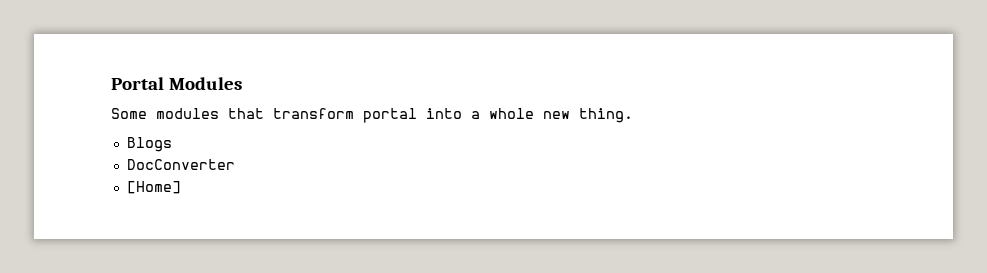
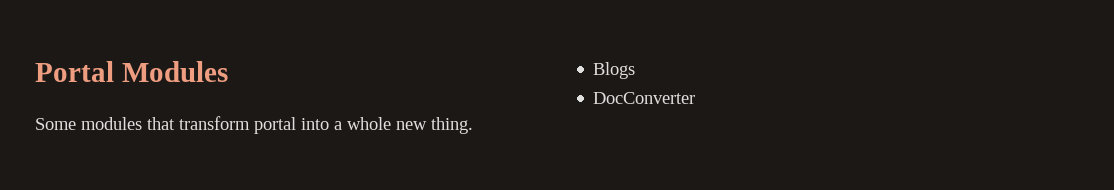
- [Home]

